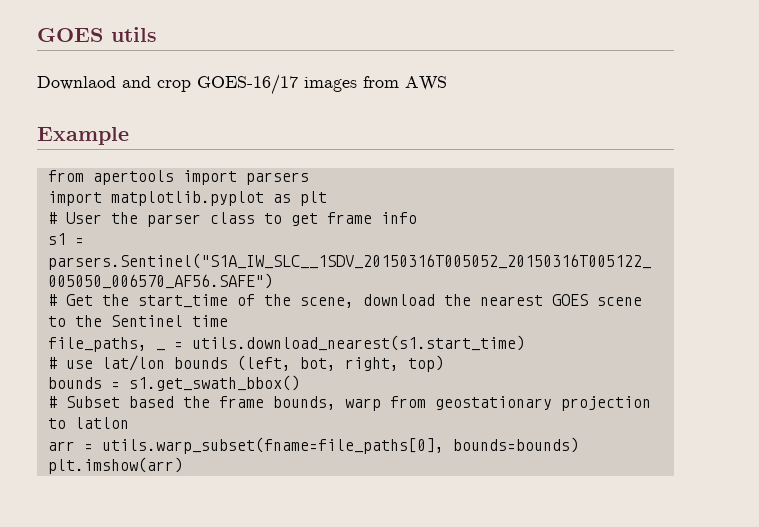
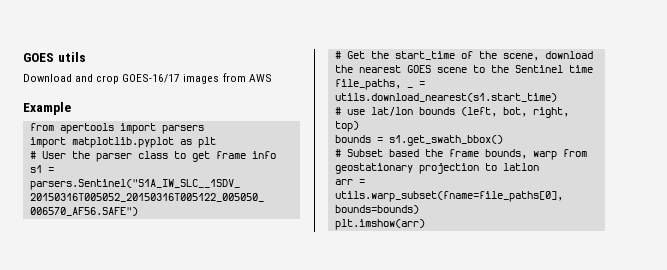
- Downlaod and crop GOES-16/17 images from AWS
+ Download and crop GOES-16/17 images from AWS

